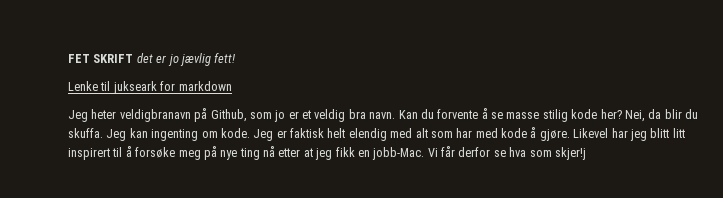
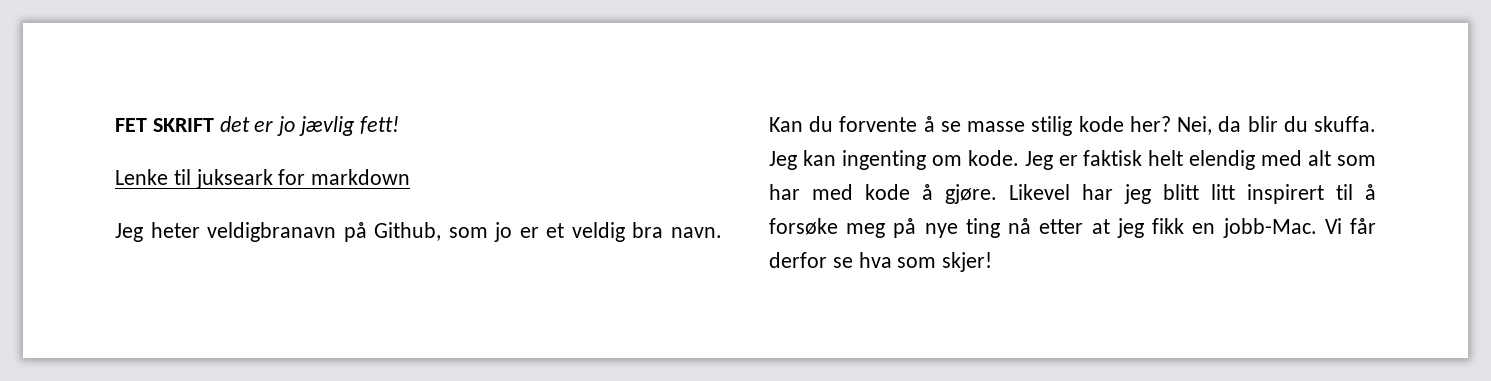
- Vi får derfor se hva som skjer!j
+ Vi får derfor se hva som skjer!

